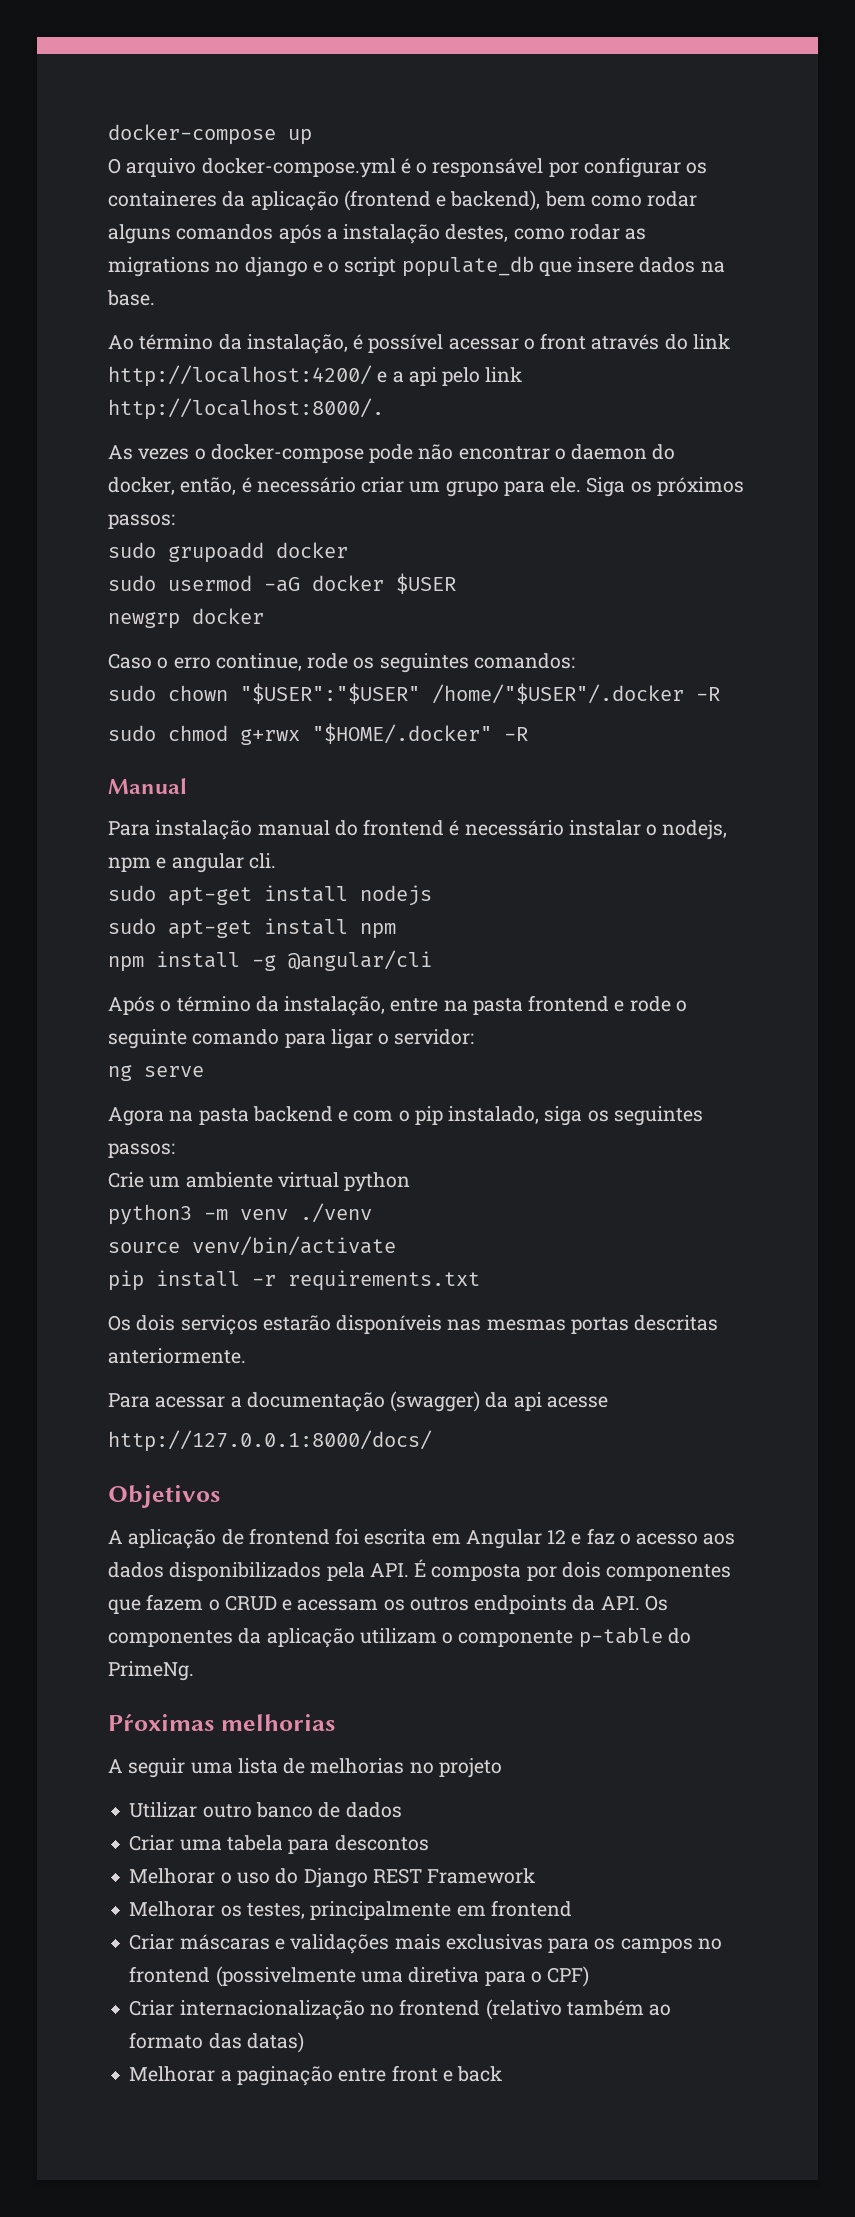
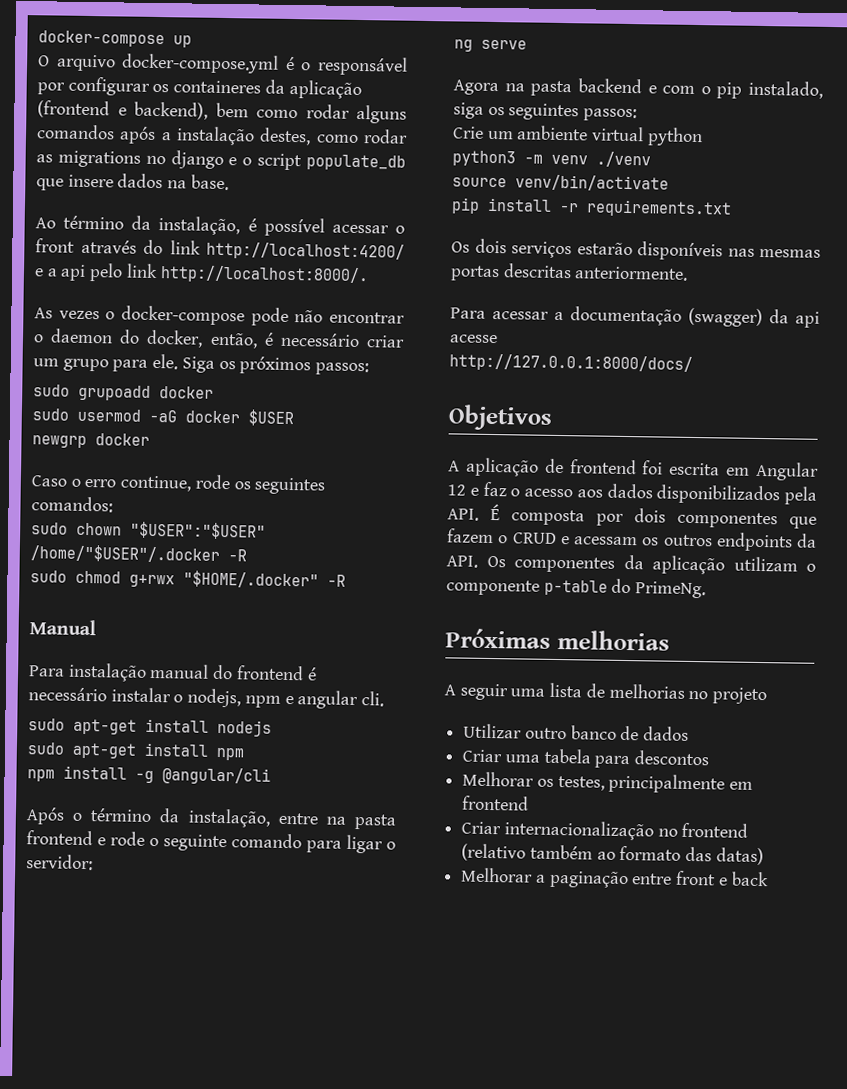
- Pŕoximas melhorias
+ Próximas melhorias
- Melhorar o uso do Django REST Framework
- Criar máscaras e validações mais exclusivas para os campos no frontend (possivelmente uma diretiva para o CPF)

